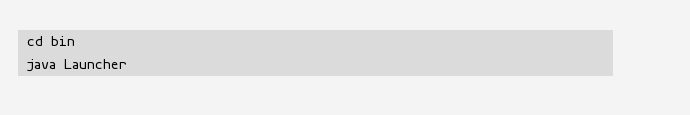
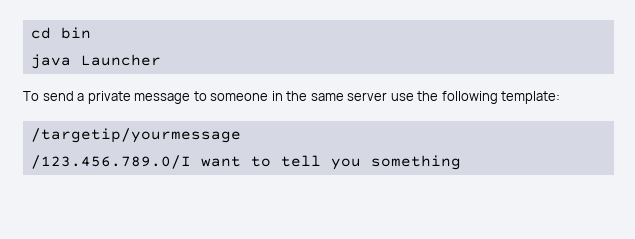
+ To send a private message to someone in the same server use the following template:
+ /targetip/yourmessage
+ /123.456.789.0/I want to tell you something

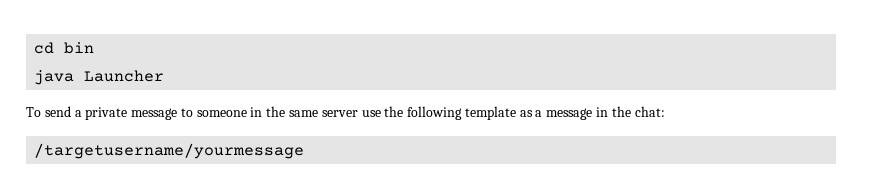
- To send a private message to someone in the same server use the following template:
- /targetip/yourmessage
- /123.456.789.0/I want to tell you something
+ To send a private message to someone in the same server use the following template as a message in the chat:
+ /targetusername/yourmessage

